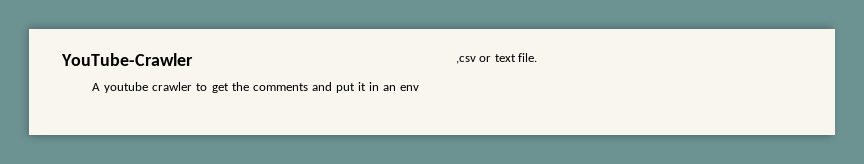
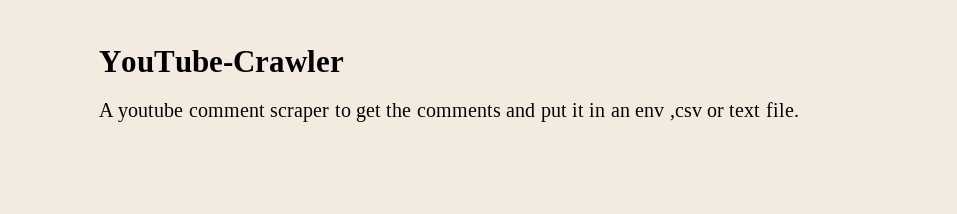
- A youtube crawler to get the comments and put it in an env ,csv or text file.
+ A youtube comment scraper to get the comments and put it in an env ,csv or text file.

